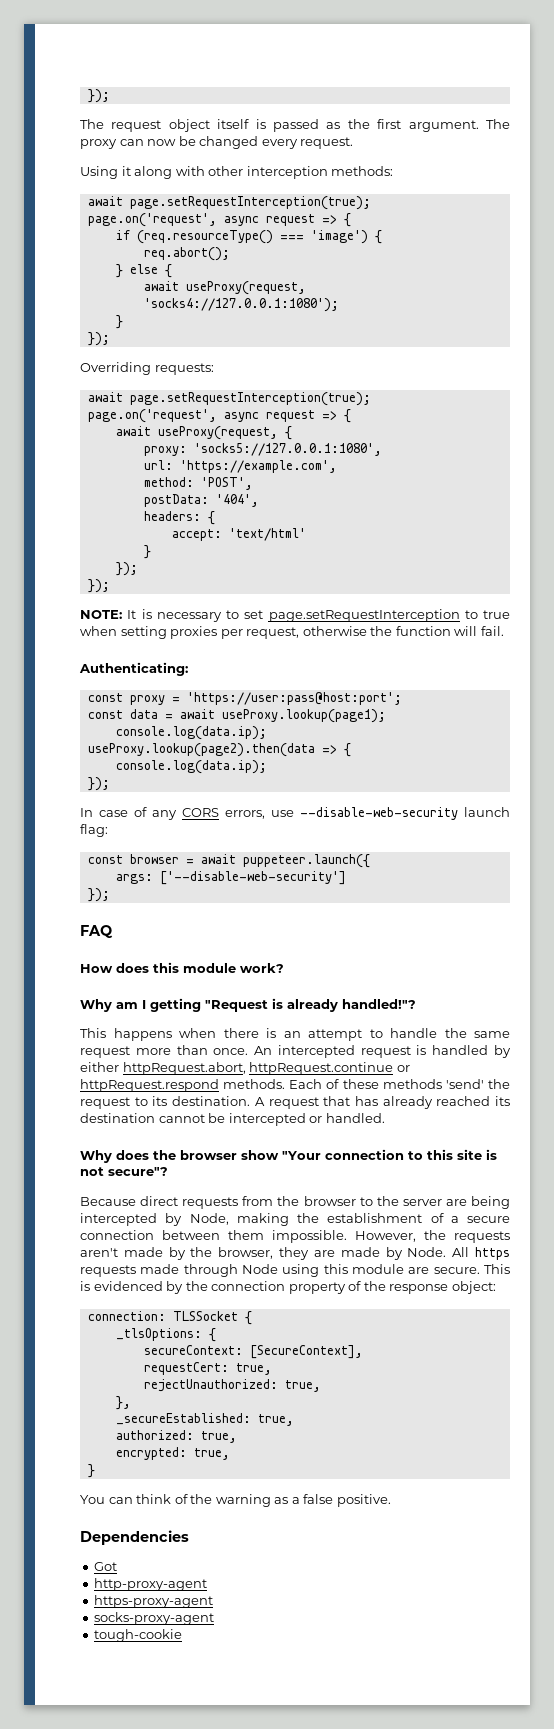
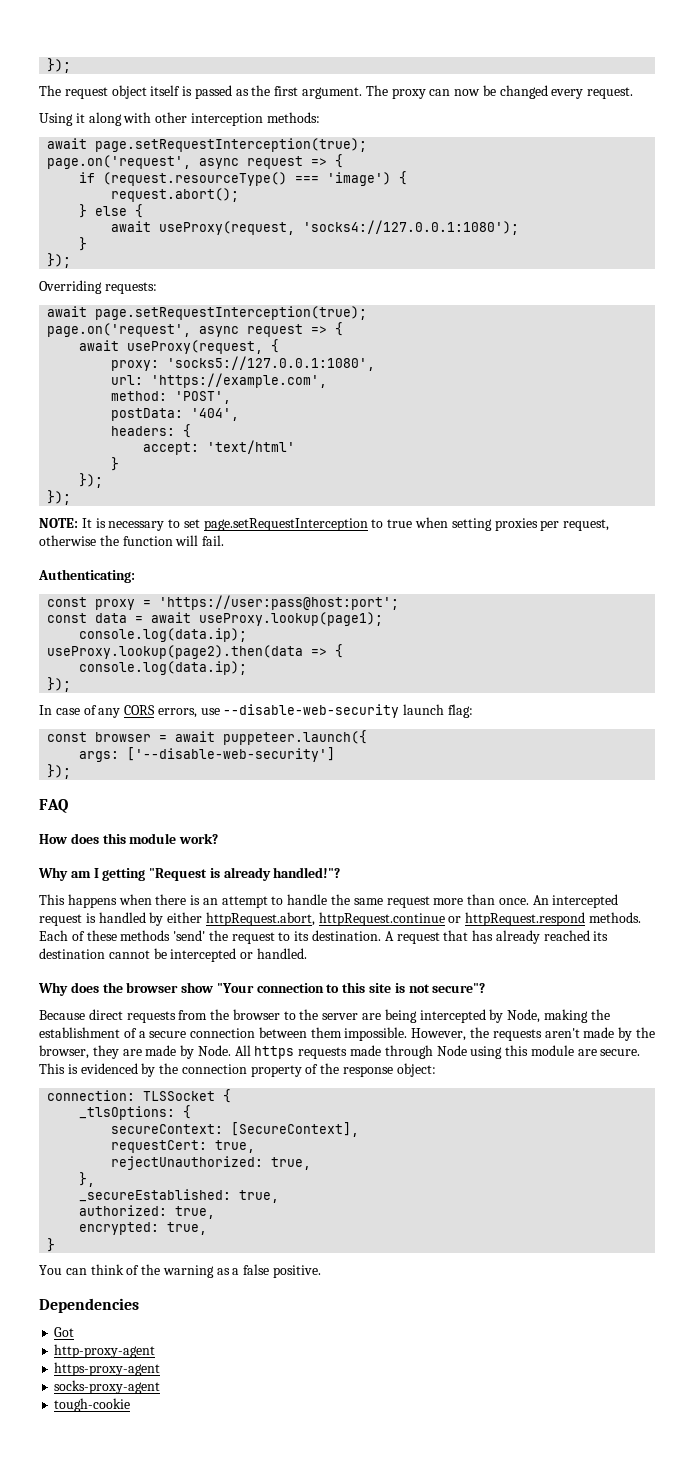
- if (req.resourceType() === 'image') {
+ if (request.resourceType() === 'image') {
- req.abort();
+ request.abort();

